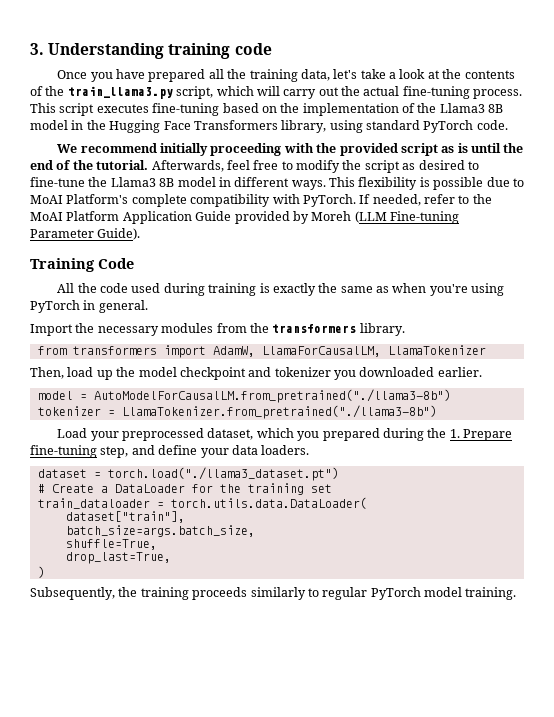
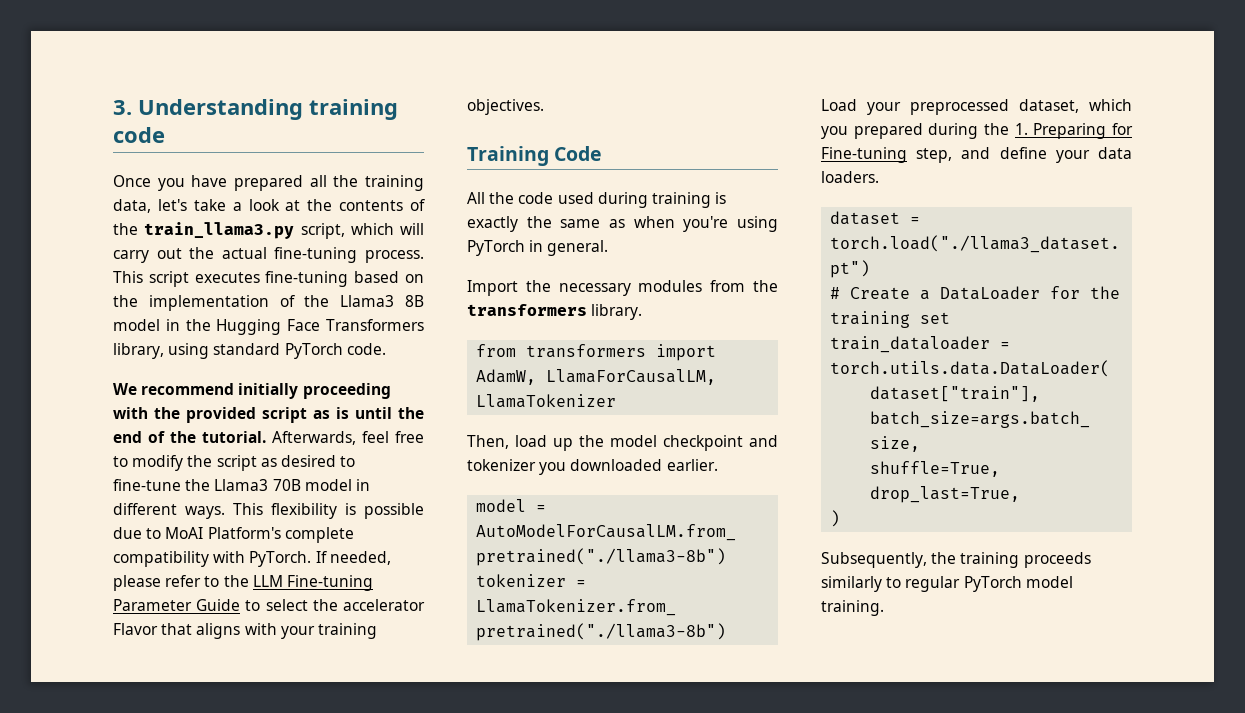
- Afterwards, feel free to modify the script as desired to fine-tune the Llama3 8B model in different ways.
+ Afterwards, feel free to modify the script as desired to fine-tune the Llama3 70B model in different ways.
- If needed, refer to the MoAI Platform Application Guide provided by Moreh (LLM Fine-tuning Parameter Guide).
+ If needed, please refer to the LLM Fine-tuning Parameter Guide to select the accelerator Flavor that aligns with your training objectives.
- Load your preprocessed dataset, which you prepared during the 1. Prepare fine-tuning step, and define your data loaders.
+ Load your preprocessed dataset, which you prepared during the 1. Preparing for Fine-tuning step, and define your data loaders.

